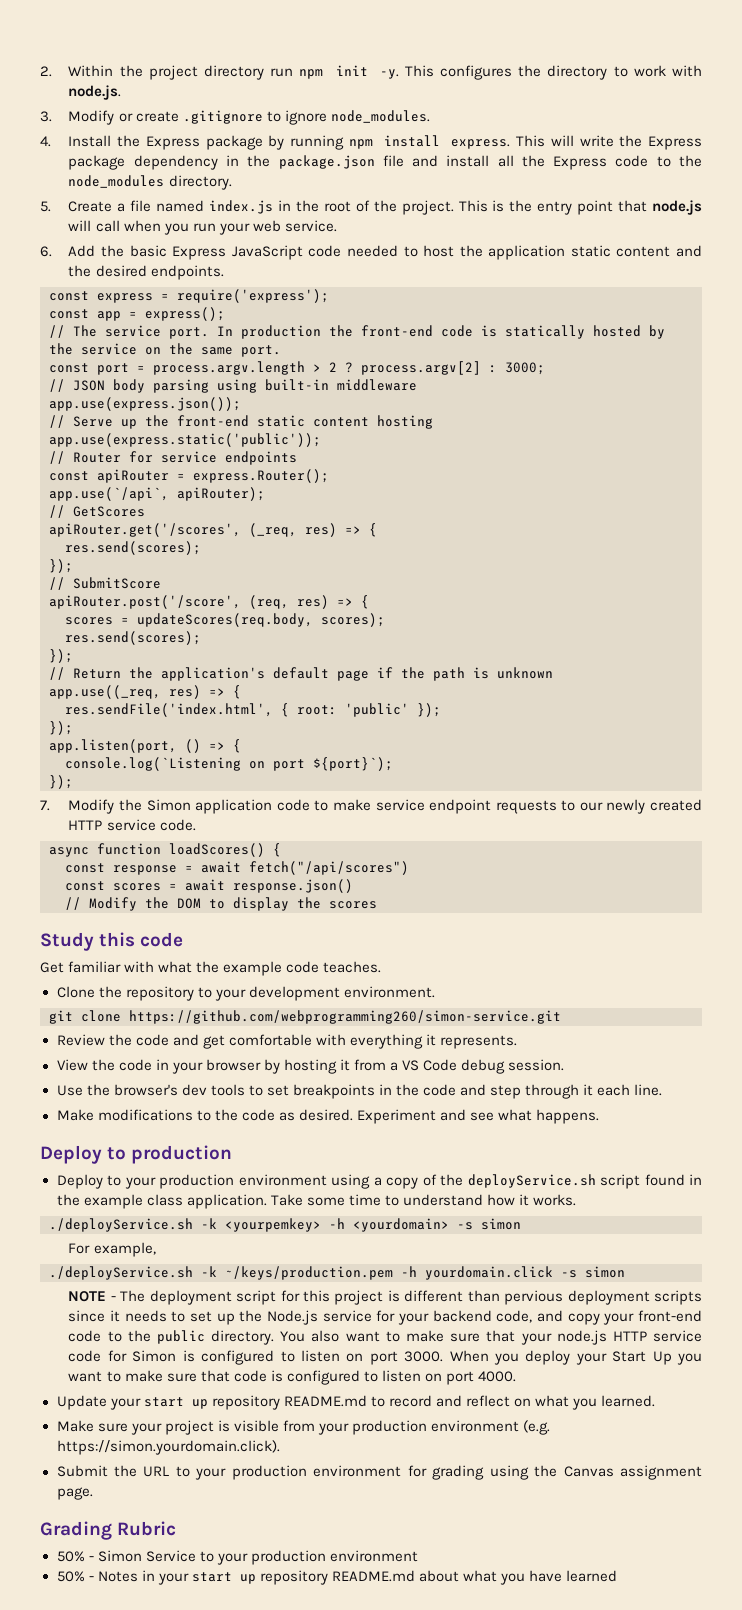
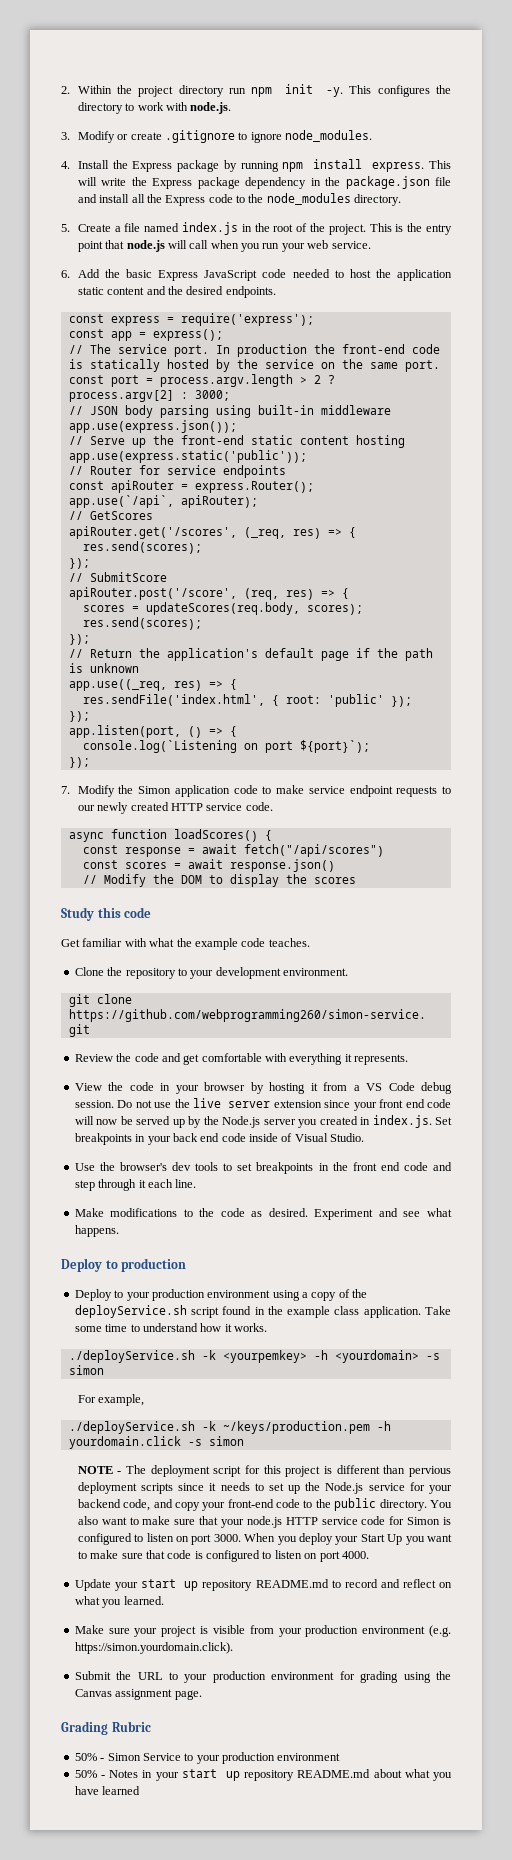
+ Do not use the live server extension since your front end code will now be served up by the Node.js server you created in index.js. Set breakpoints in your back end code inside of Visual Studio.
- Use the browser's dev tools to set breakpoints in the code and step through it each line.
+ Use the browser's dev tools to set breakpoints in the front end code and step through it each line.

